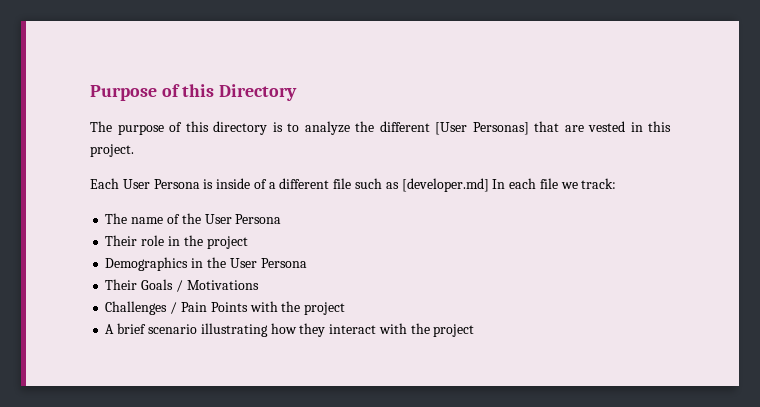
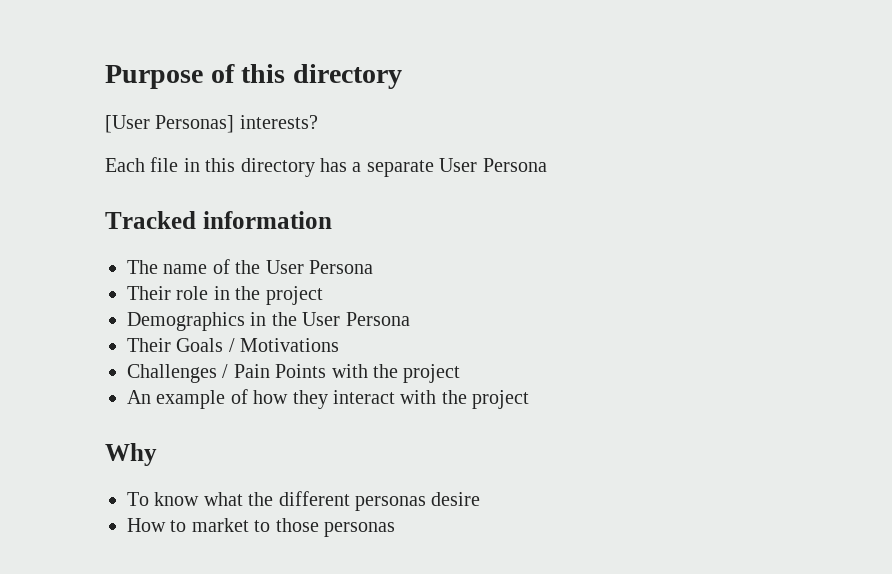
- Purpose of this Directory
- The purpose of this directory is to analyze the different [User Personas] that are vested in this project.
- Each User Persona is inside of a different file such as [developer.md] In each file we track:
+ Purpose of this directory
+ [User Personas] interests?
+ Each file in this directory has a separate User Persona
+ Tracked information
- A brief scenario illustrating how they interact with the project
+ An example of how they interact with the project
+ Why
+ To know what the different personas desire
+ How to market to those personas

